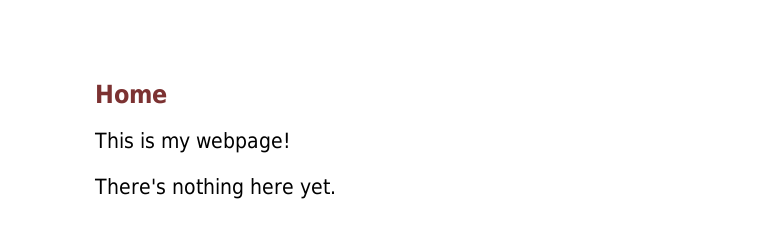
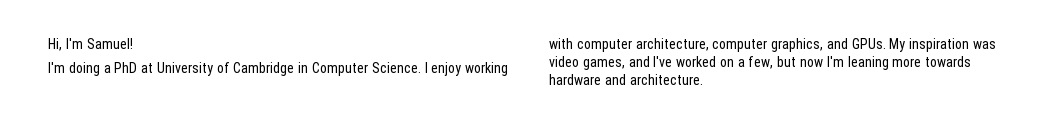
- Home
- This is my webpage!
- There's nothing here yet.
+ Hi, I'm Samuel!
+ I'm doing a PhD at University of Cambridge in Computer Science. I enjoy working with computer architecture, computer graphics, and GPUs. My inspiration was video games, and I've worked on a few, but now I'm leaning more towards hardware and architecture.

